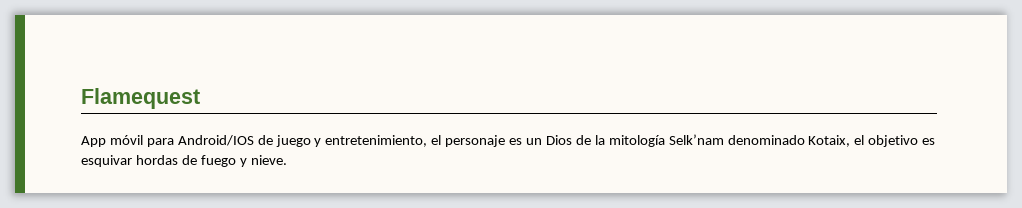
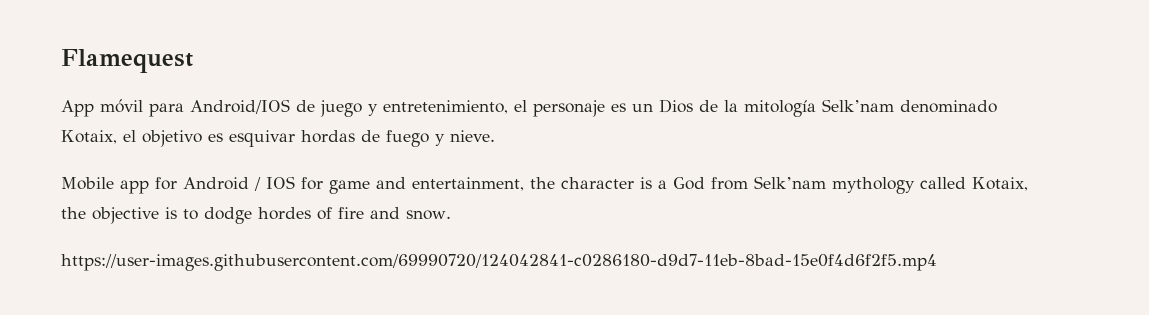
+ Mobile app for Android / IOS for game and entertainment, the character is a God from Selk’nam mythology called Kotaix, the objective is to dodge hordes of fire and snow.
+ https://user-images.githubusercontent.com/69990720/124042841-c0286180-d9d7-11eb-8bad-15e0f4d6f2f5.mp4

